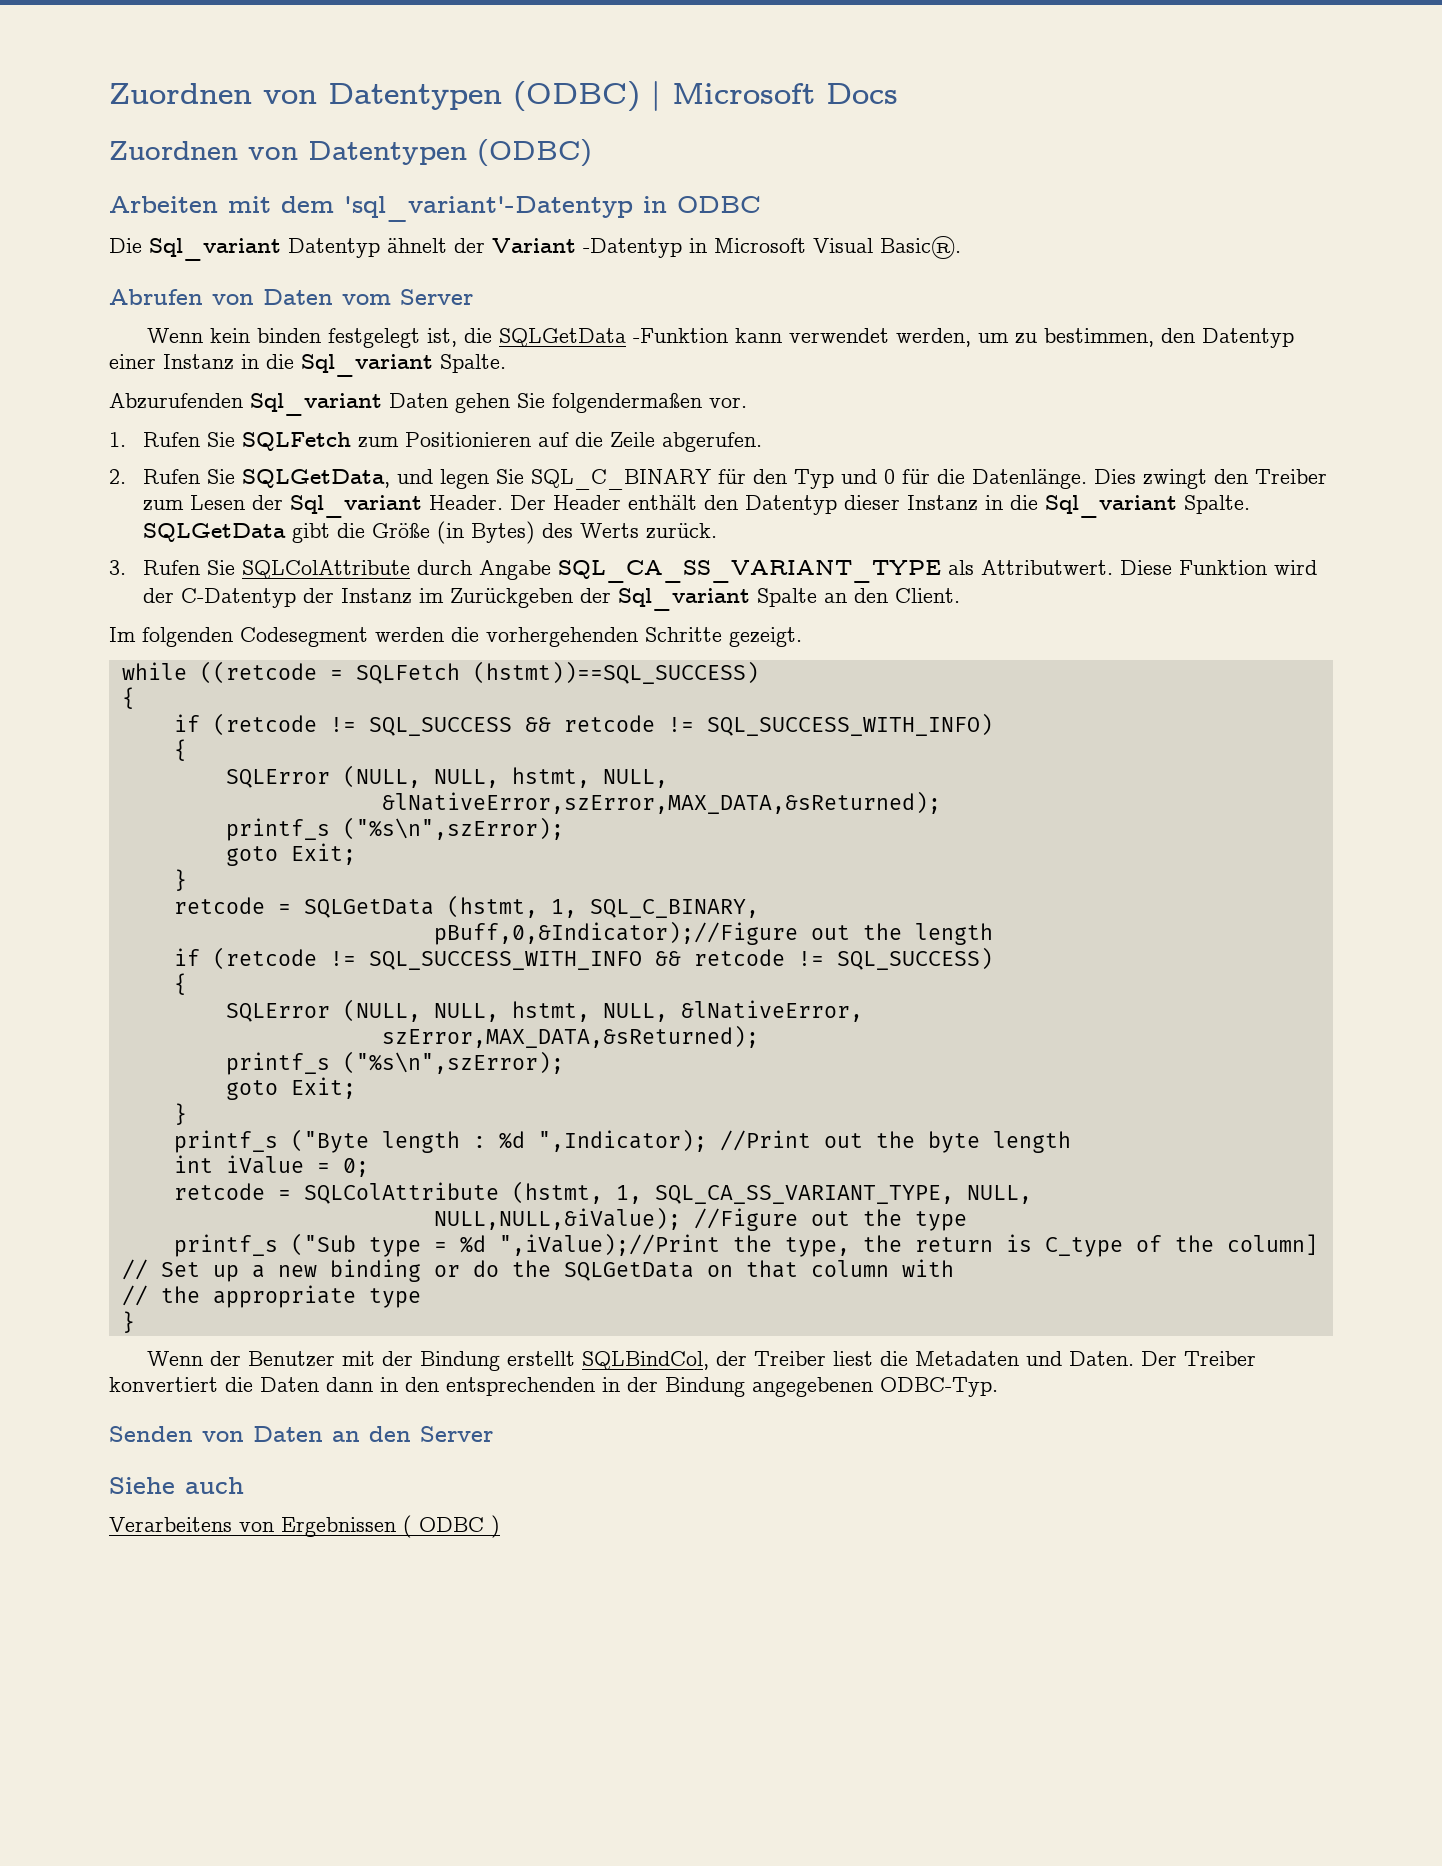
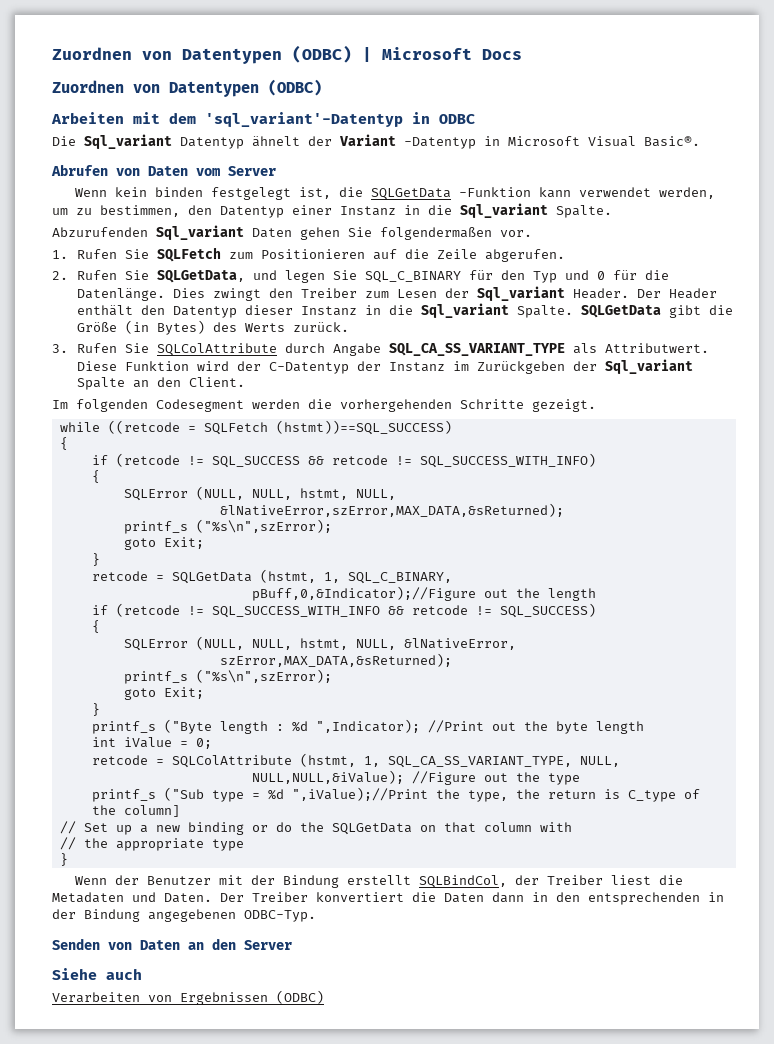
- Verarbeitens von Ergebnissen ( ODBC )
+ Verarbeiten von Ergebnissen (ODBC)

